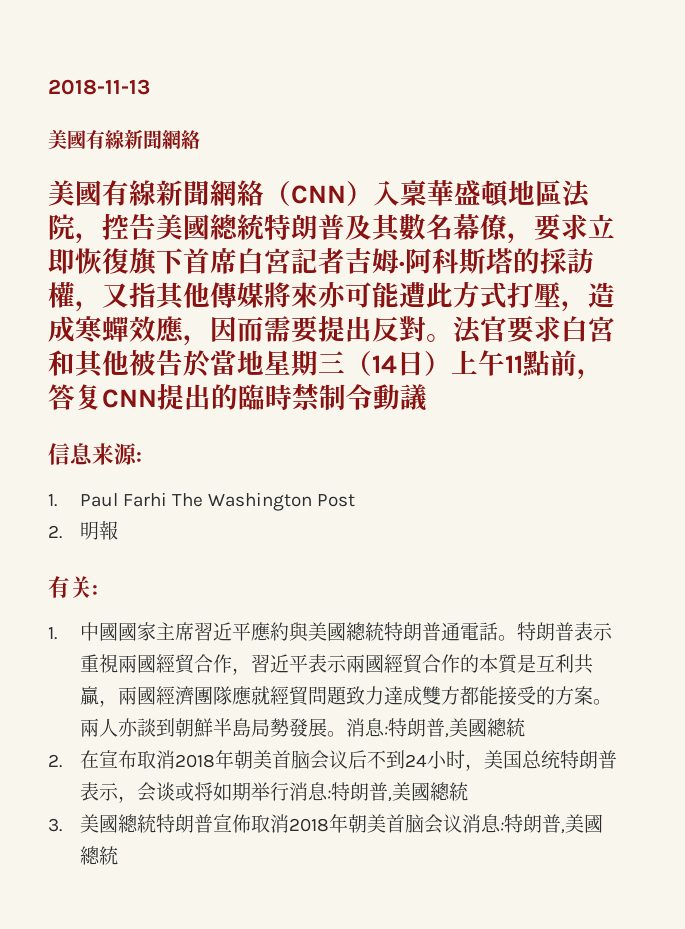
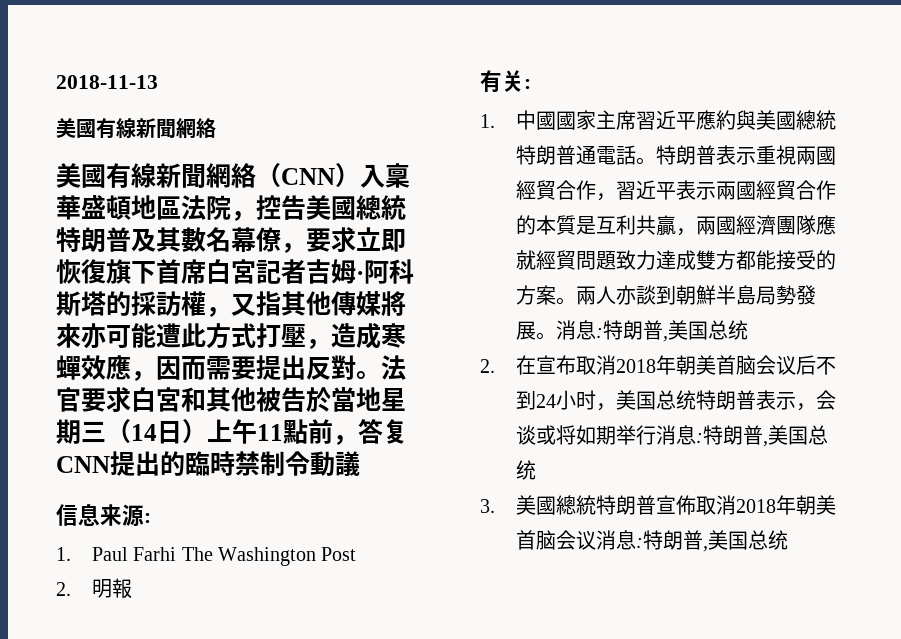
- 兩人亦談到朝鮮半島局勢發展。消息:特朗普,美國總統
+ 兩人亦談到朝鮮半島局勢發展。消息:特朗普,美国总统
- 2.在宣布取消2018年朝美首脑会议后不到24小时，美国总统特朗普表示，会谈或将如期举行消息:特朗普,美國總統
+ 2.在宣布取消2018年朝美首脑会议后不到24小时，美国总统特朗普表示，会谈或将如期举行消息:特朗普,美国总统
- 3.美國總統特朗普宣佈取消2018年朝美首脑会议消息:特朗普,美國總統
+ 3.美國總統特朗普宣佈取消2018年朝美首脑会议消息:特朗普,美国总统

